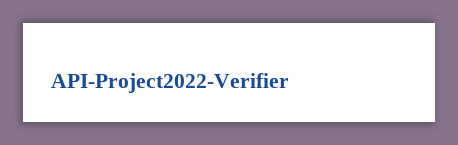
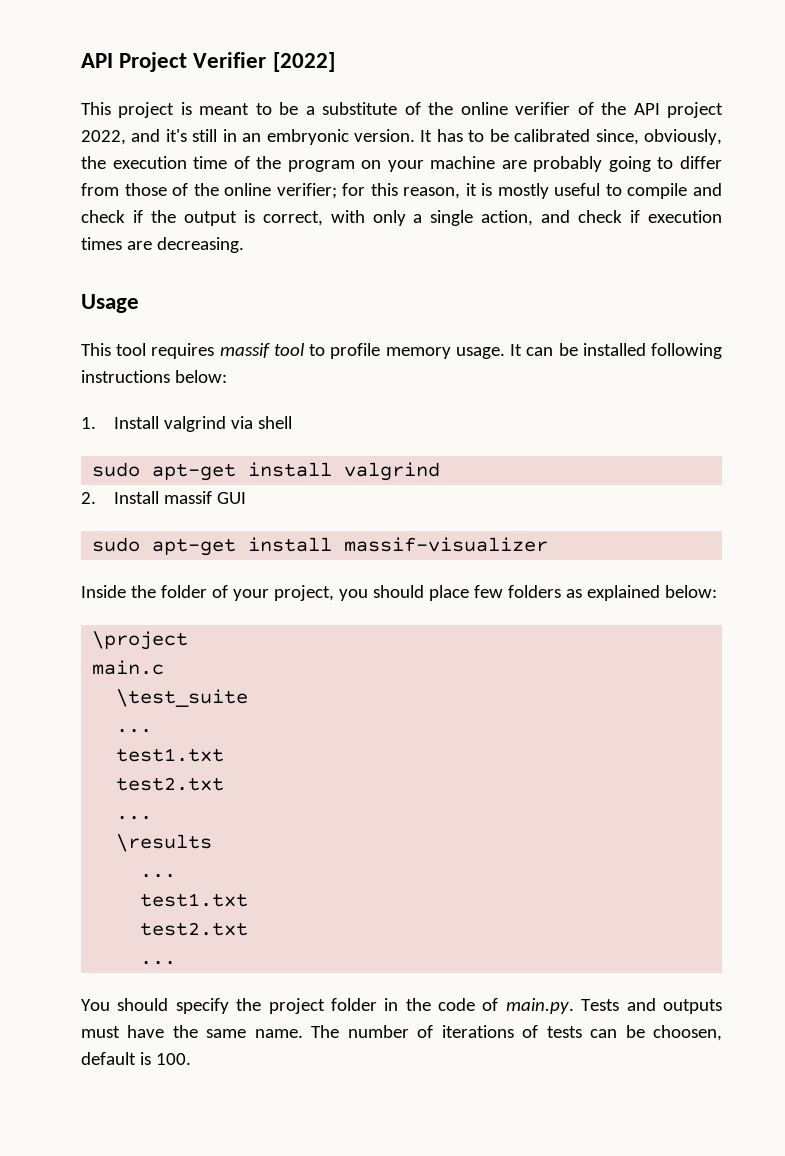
- API-Project2022-Verifier
+ API Project Verifier [2022]
+ This project is meant to be a substitute of the online verifier of the API project 2022, and it's still in an embryonic version. It has to be calibrated since, obviously, the execution time of the program on your machine are probably going to differ from those of the online verifier; for this reason, it is mostly useful to compile and check if the output is correct, with only a single action, and check if execution times are decreasing.
+ Usage
+ This tool requires massif tool to profile memory usage. It can be installed following instructions below:
+ 1. Install valgrind via shell
+ sudo apt-get install valgrind
+ 2. Install massif GUI
+ sudo apt-get install massif-visualizer
+ Inside the folder of your project, you should place few folders as explained below:
+ \project
+ main.c
+ \test_suite
+ ...
+ test1.txt
+ test2.txt
+ ...
+ \results
+ ...
+ test1.txt
+ test2.txt
+ ...
+ You should specify the project folder in the code of main.py. Tests and outputs must have the same name. The number of iterations of tests can be choosen, default is 100.

